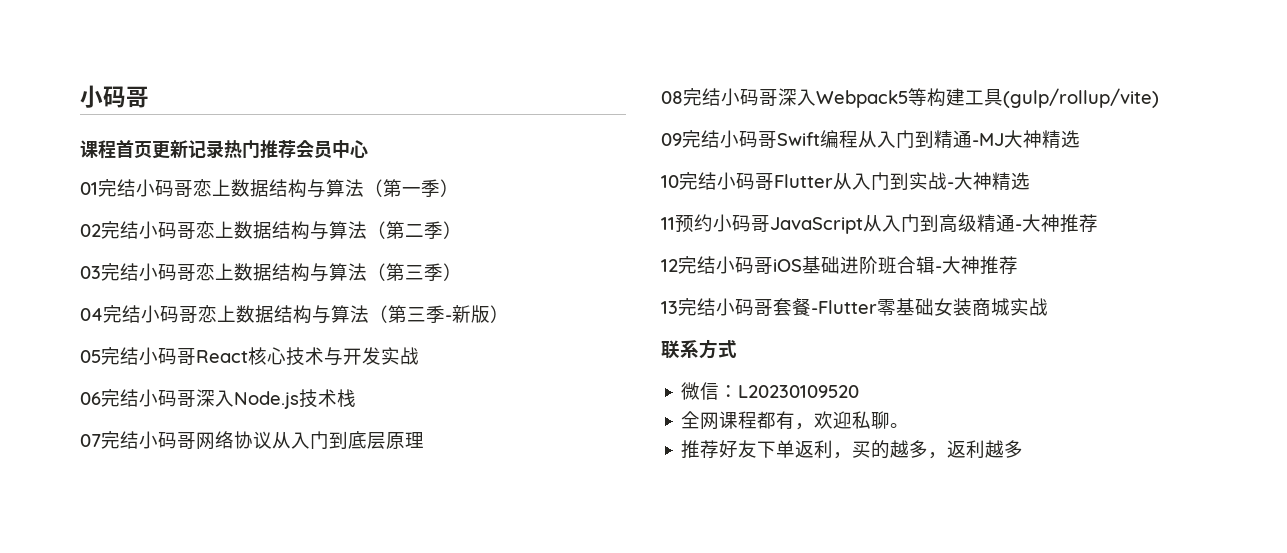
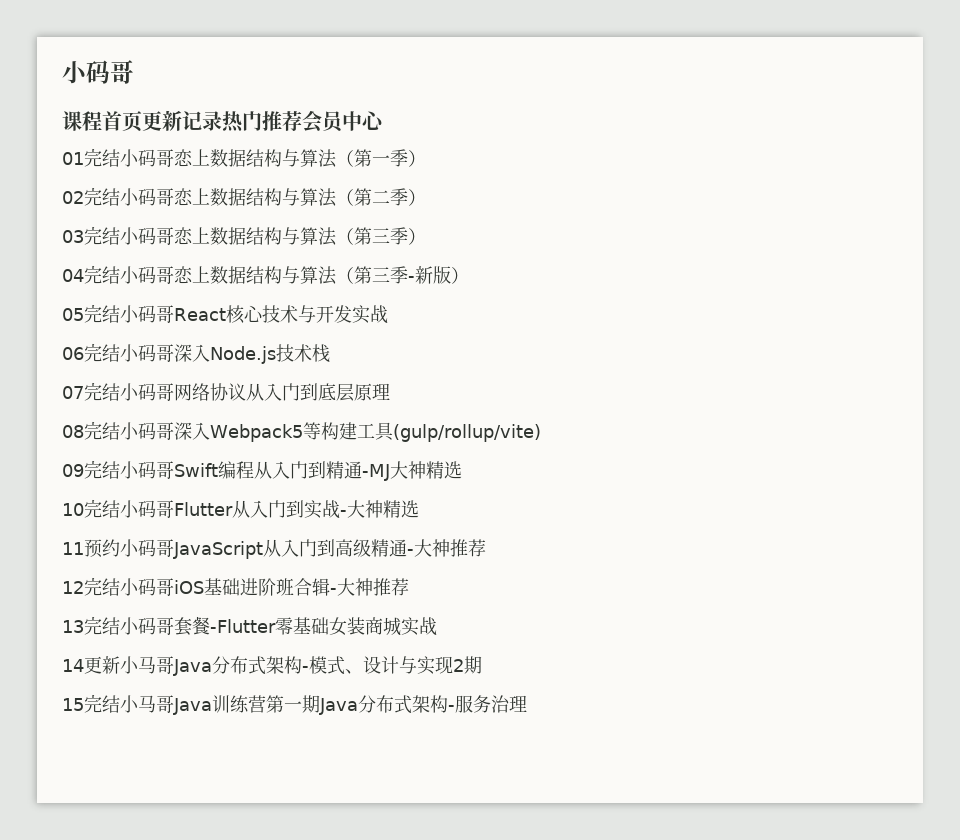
- 联系方式
- 微信：L20230109520
- 全网课程都有，欢迎私聊。
- 推荐好友下单返利，买的越多，返利越多
+ 14更新小马哥Java分布式架构-模式、设计与实现2期
+ 15完结小马哥Java训练营第一期Java分布式架构-服务治理

